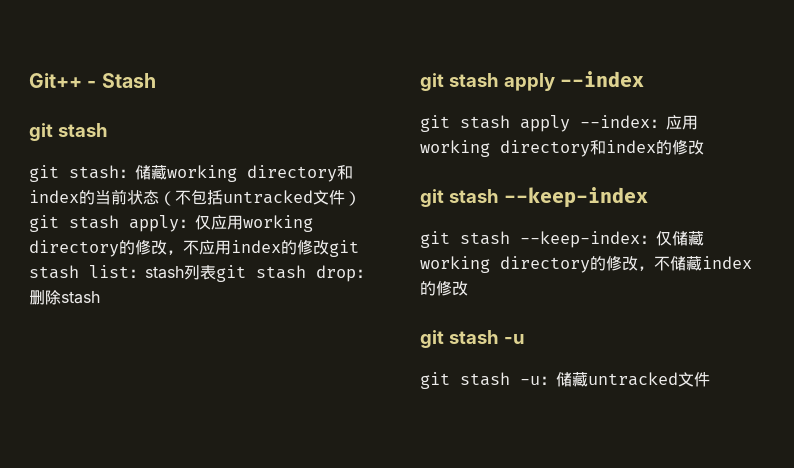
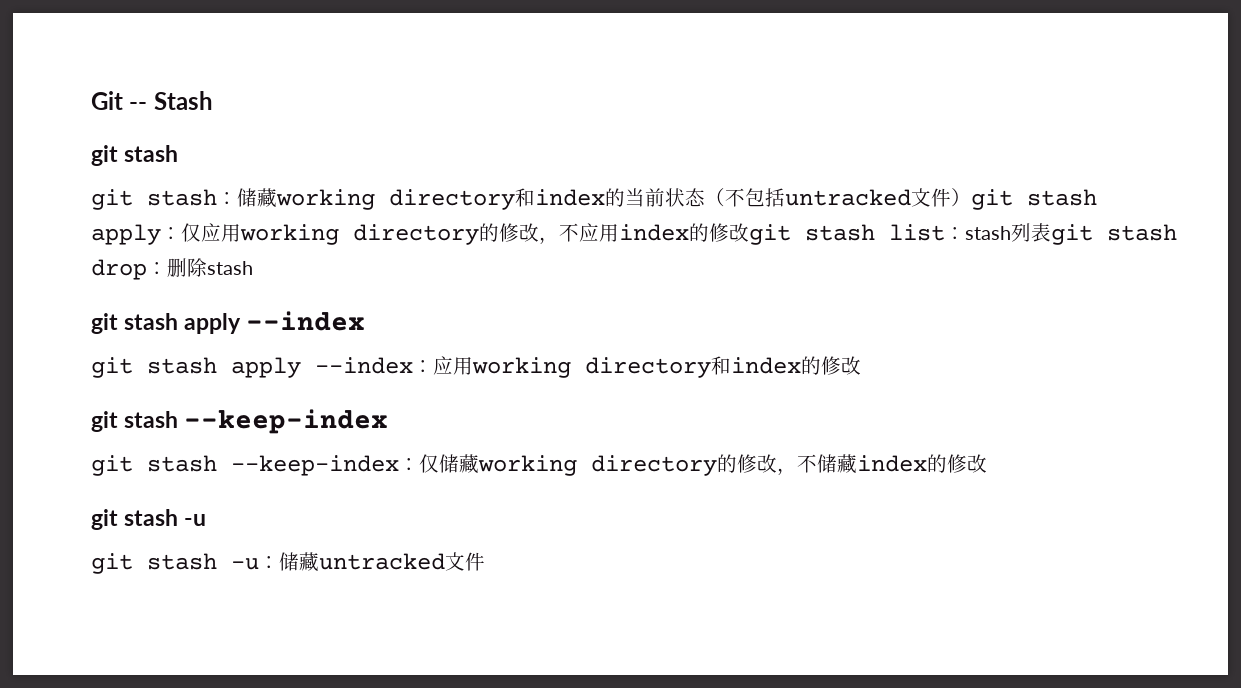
- Git++ - Stash
+ Git -- Stash

